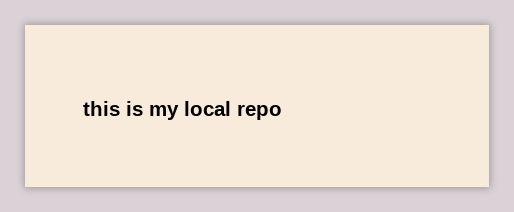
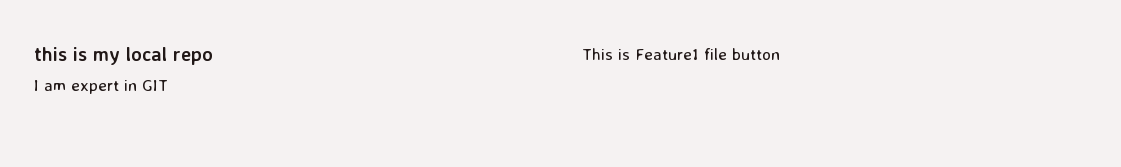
+ I am expert in GIT
+ This is Feature1 file button

